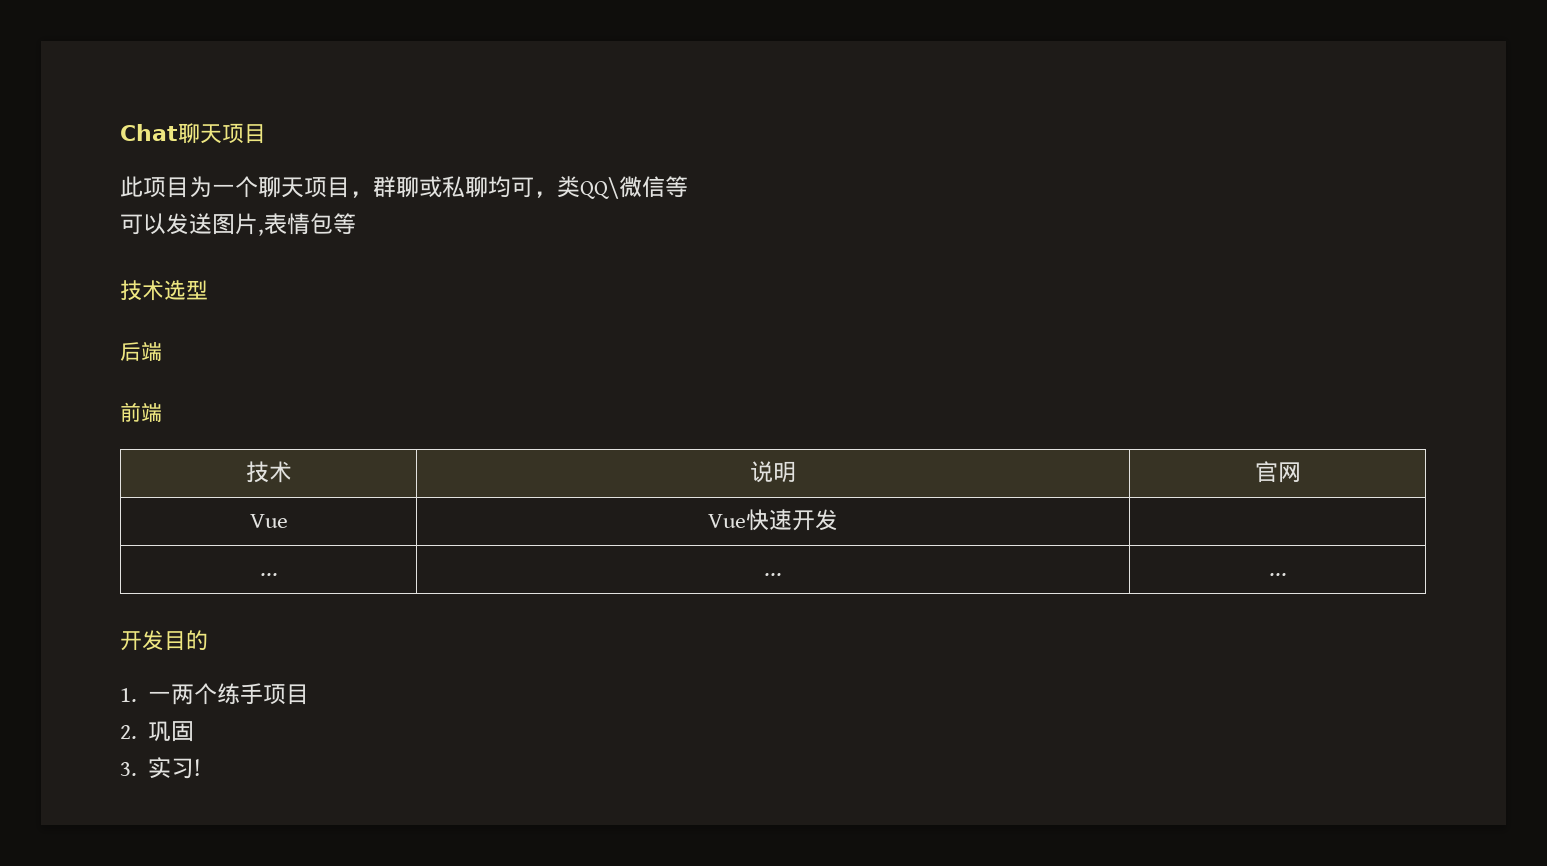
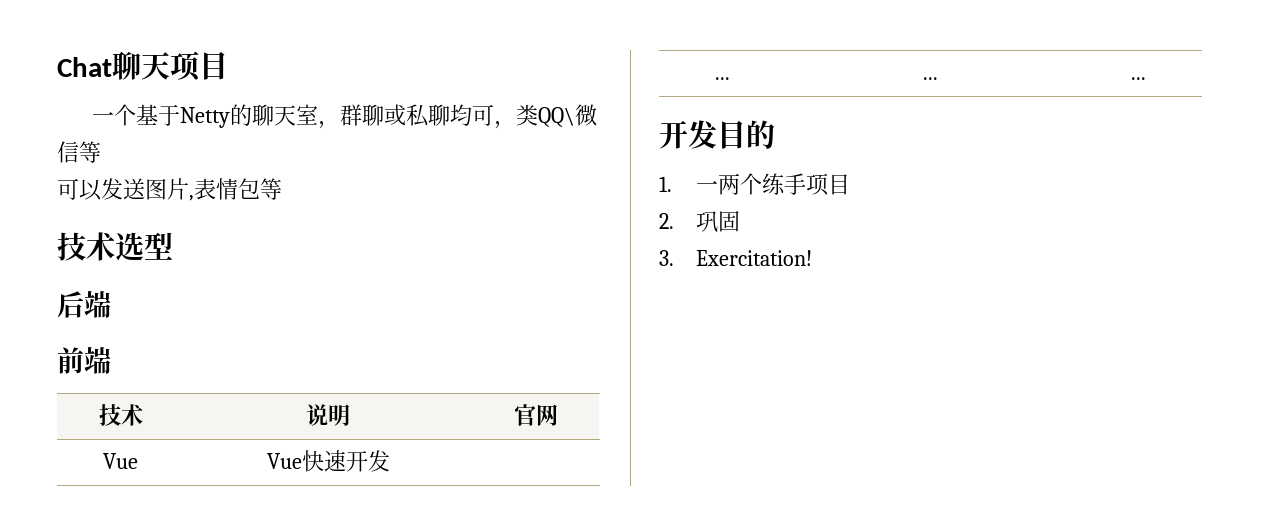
- 此项目为一个聊天项目，群聊或私聊均可，类QQ\微信等
+ 一个基于Netty的聊天室，群聊或私聊均可，类QQ\微信等
- 3.实习!
+ 3. Exercitation!

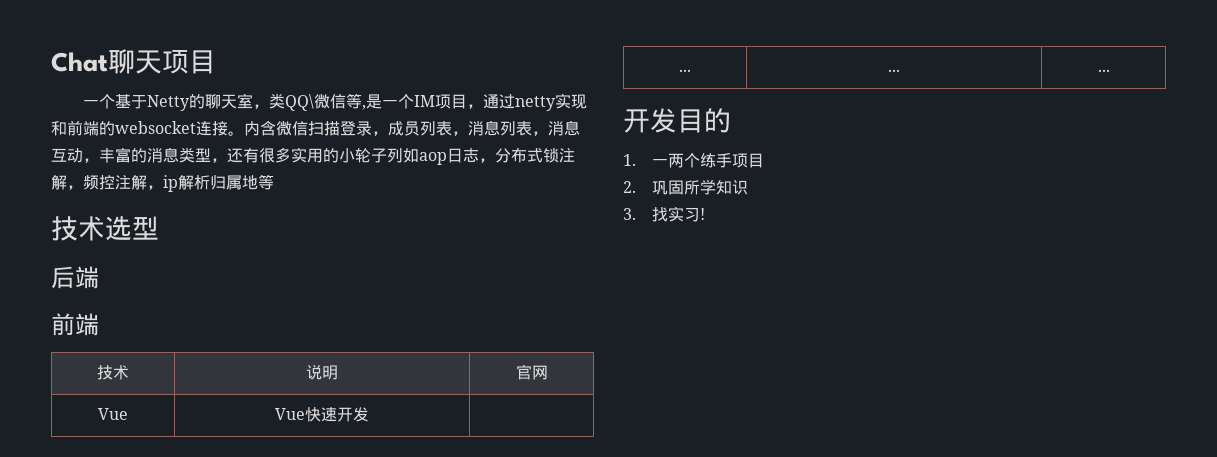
- 一个基于Netty的聊天室，群聊或私聊均可，类QQ\微信等
- 可以发送图片,表情包等
+ 一个基于Netty的聊天室，类QQ\微信等,是一个IM项目，通过netty实现和前端的websocket连接。内含微信扫描登录，成员列表，消息列表，消息互动，丰富的消息类型，还有很多实用的小轮子列如aop日志，分布式锁注解，频控注解，ip解析归属地等
- 2.巩固
+ 2.巩固所学知识
- 3. Exercitation!
+ 3.找实习!

